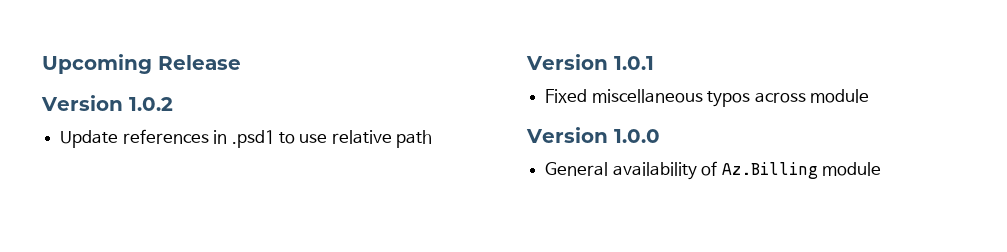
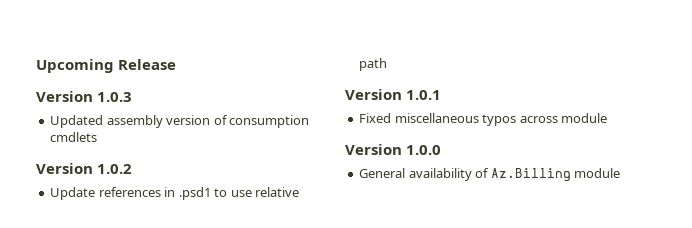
+ Version 1.0.3
+ Updated assembly version of consumption cmdlets

